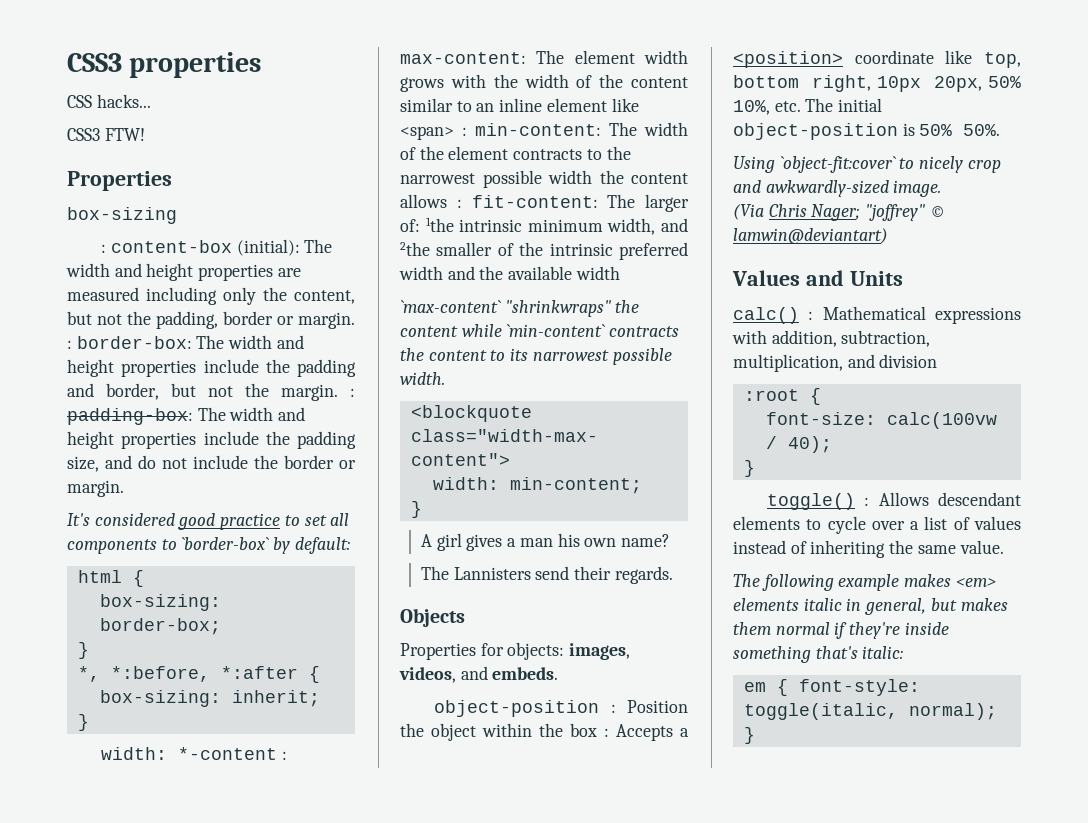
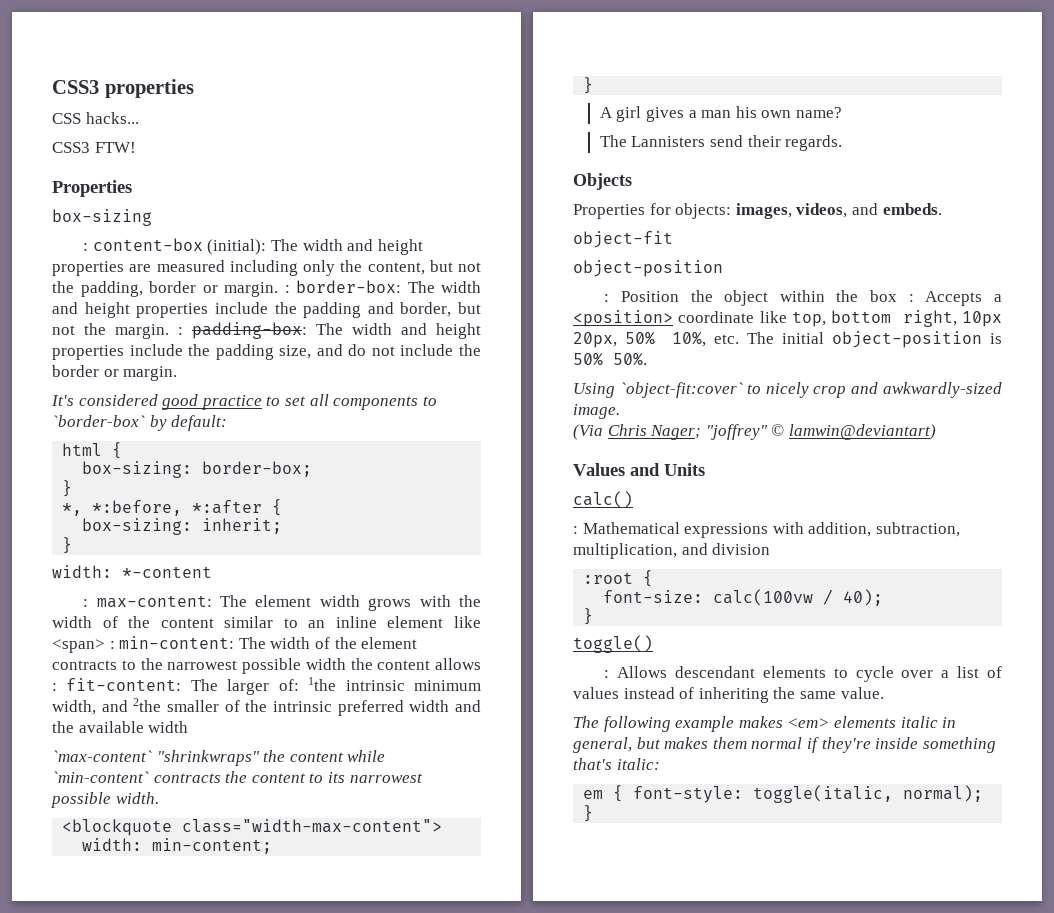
- width: *-content : max-content: The element width grows with the width of the content similar to an inline element like <span> : min-content: The width of the element contracts to the narrowest possible width the content allows : fit-content: The larger of: 1the intrinsic minimum width, and 2the smaller of the intrinsic preferred width and the available width
+ width: *-content
+ : max-content: The element width grows with the width of the content similar to an inline element like <span> : min-content: The width of the element contracts to the narrowest possible width the content allows : fit-content: The larger of: 1the intrinsic minimum width, and 2the smaller of the intrinsic preferred width and the available width
- object-position : Position the object within the box : Accepts a <position> coordinate like top, bottom right, 10px 20px, 50% 10%, etc. The initial object-position is 50% 50%.
+ object-fit
+ object-position
+ : Position the object within the box : Accepts a <position> coordinate like top, bottom right, 10px 20px, 50% 10%, etc. The initial object-position is 50% 50%.
- calc() : Mathematical expressions with addition, subtraction, multiplication, and division
+ calc()
+ : Mathematical expressions with addition, subtraction, multiplication, and division
- toggle() : Allows descendant elements to cycle over a list of values instead of inheriting the same value.
+ toggle()
+ : Allows descendant elements to cycle over a list of values instead of inheriting the same value.

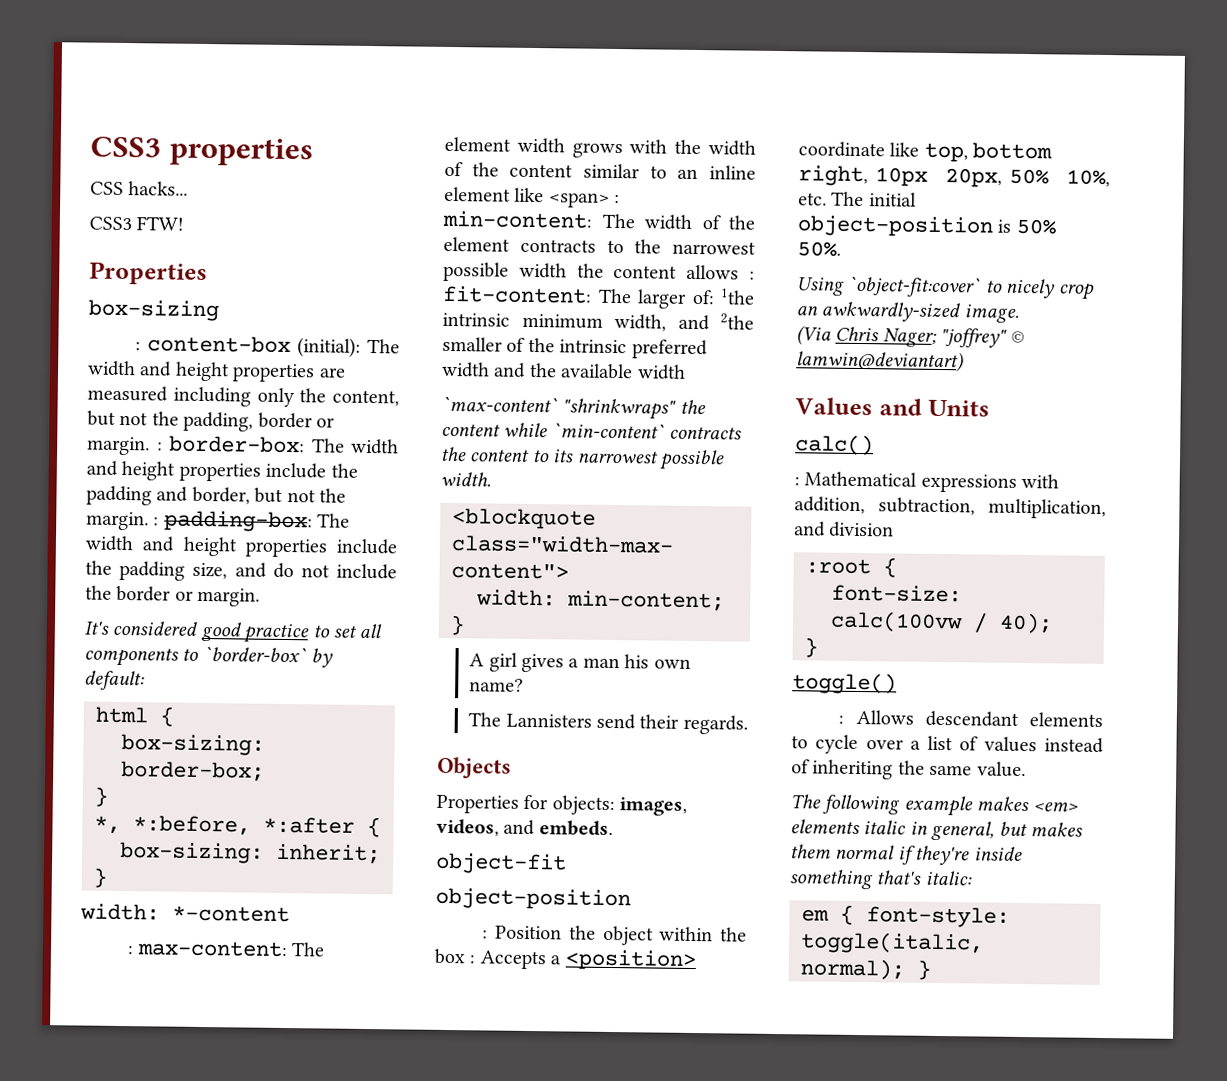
- Using `object-fit:cover` to nicely crop and awkwardly-sized image.
+ Using `object-fit:cover` to nicely crop an awkwardly-sized image.

